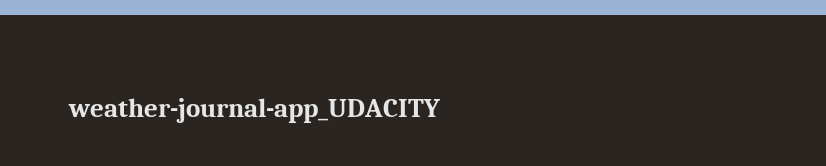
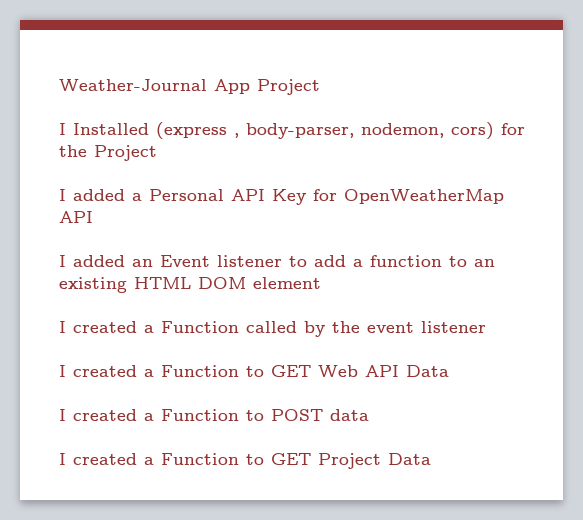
- weather-journal-app_UDACITY
+ Weather-Journal App Project
+ I Installed (express , body-parser, nodemon, cors) for the Project
+ I added a Personal API Key for OpenWeatherMap API
+ I added an Event listener to add a function to an existing HTML DOM element
+ I created a Function called by the event listener
+ I created a Function to GET Web API Data
+ I created a Function to POST data
+ I created a Function to GET Project Data

